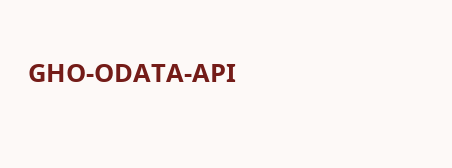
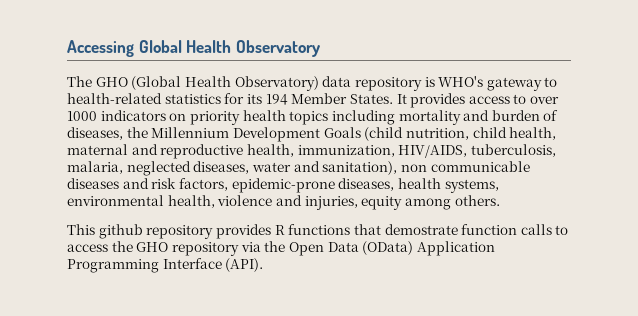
- GHO-ODATA-API
+ Accessing Global Health Observatory
+ The GHO (Global Health Observatory) data repository is WHO's gateway to health-related statistics for its 194 Member States. It provides access to over 1000 indicators on priority health topics including mortality and burden of diseases, the Millennium Development Goals (child nutrition, child health, maternal and reproductive health, immunization, HIV/AIDS, tuberculosis, malaria, neglected diseases, water and sanitation), non communicable diseases and risk factors, epidemic-prone diseases, health systems, environmental health, violence and injuries, equity among others.
+ This github repository provides R functions that demostrate function calls to access the GHO repository via the Open Data (OData) Application Programming Interface (API).

